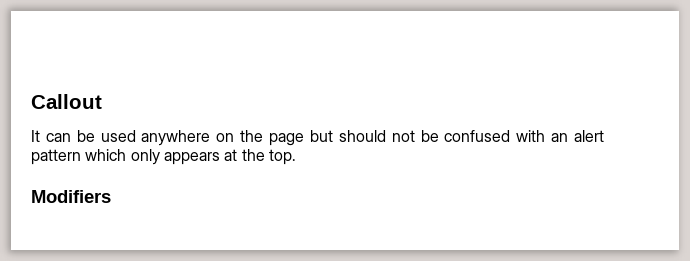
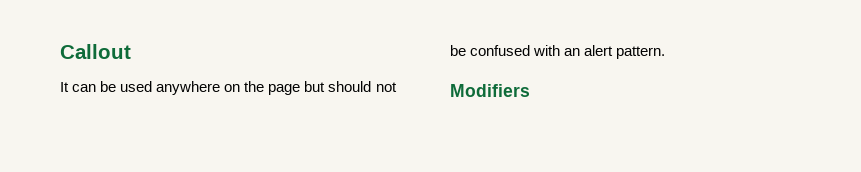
- It can be used anywhere on the page but should not be confused with an alert pattern which only appears at the top.
+ It can be used anywhere on the page but should not be confused with an alert pattern.

